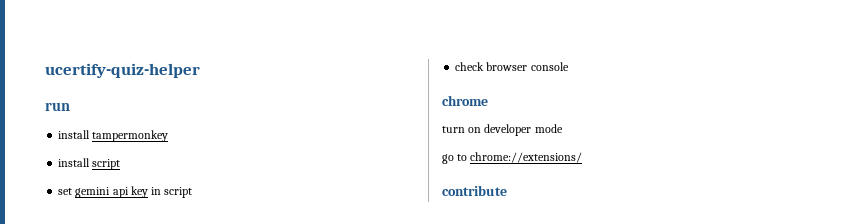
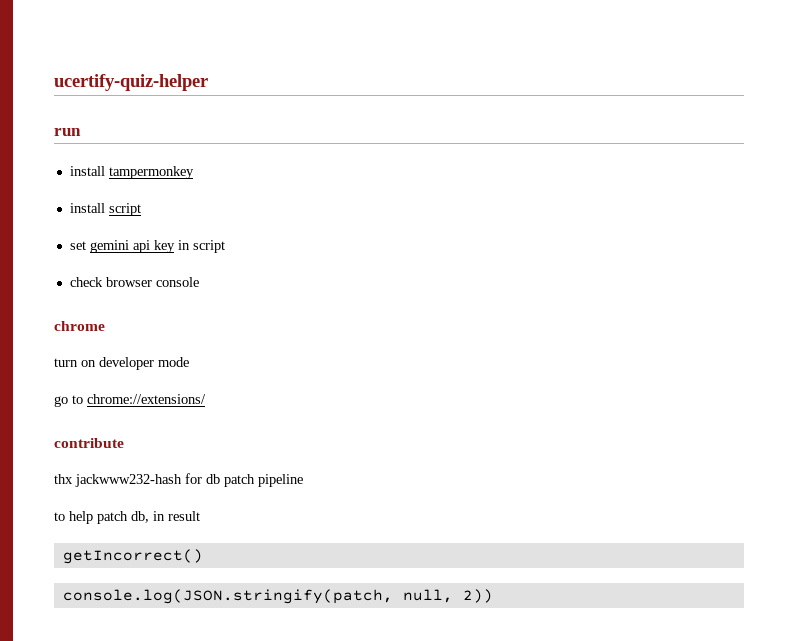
+ thx jackwww232-hash for db patch pipeline
+ to help patch db, in result
+ getIncorrect()
+ console.log(JSON.stringify(patch, null, 2))

